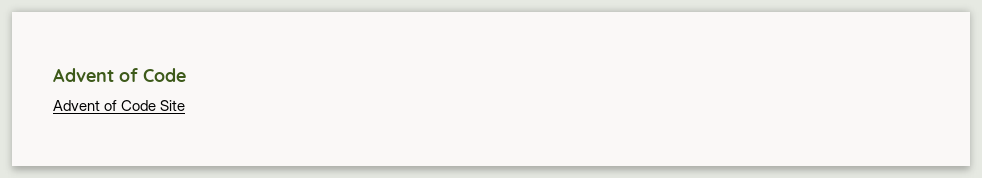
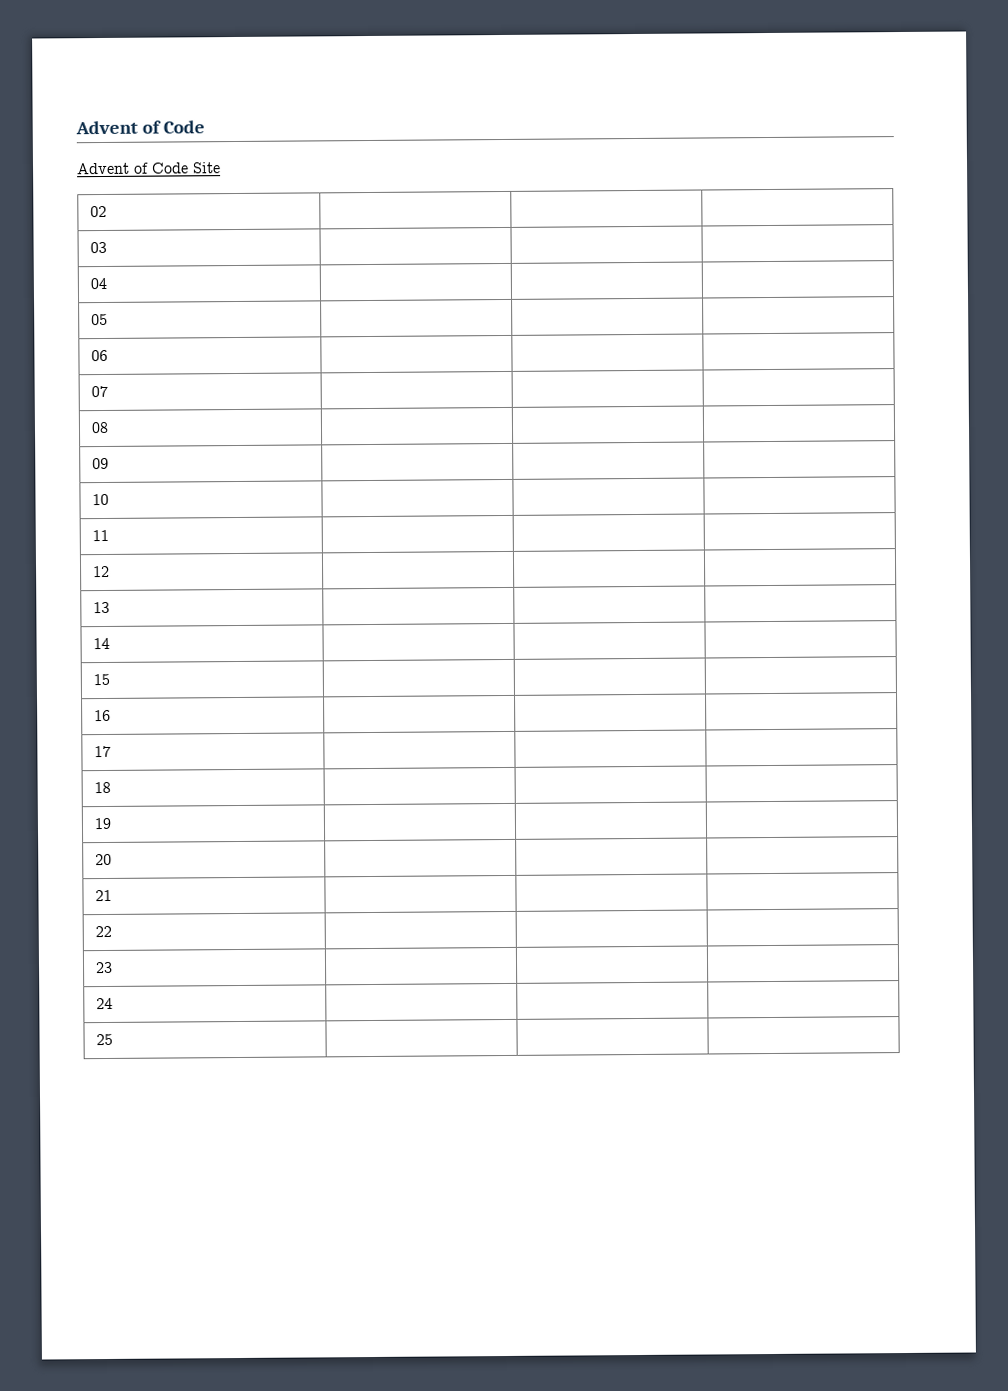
+ 02 | | |
+ 03 | | |
+ 04 | | |
+ 05 | | |
+ 06 | | |
+ 07 | | |
+ 08 | | |
+ 09 | | |
+ 10 | | |
+ 11 | | |
+ 12 | | |
+ 13 | | |
+ 14 | | |
+ 15 | | |
+ 16 | | |
+ 17 | | |
+ 18 | | |
+ 19 | | |
+ 20 | | |
+ 21 | | |
+ 22 | | |
+ 23 | | |
+ 24 | | |
+ 25 | | |

